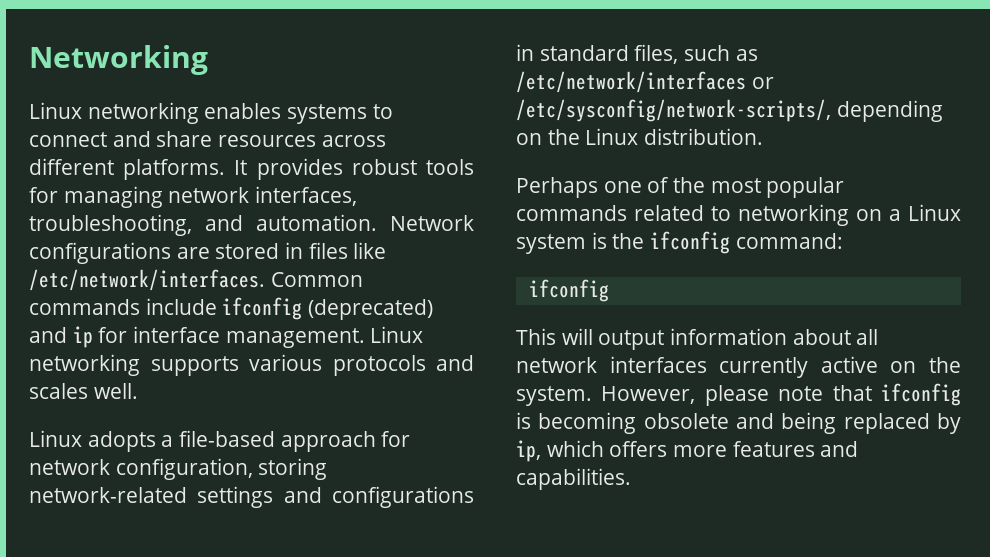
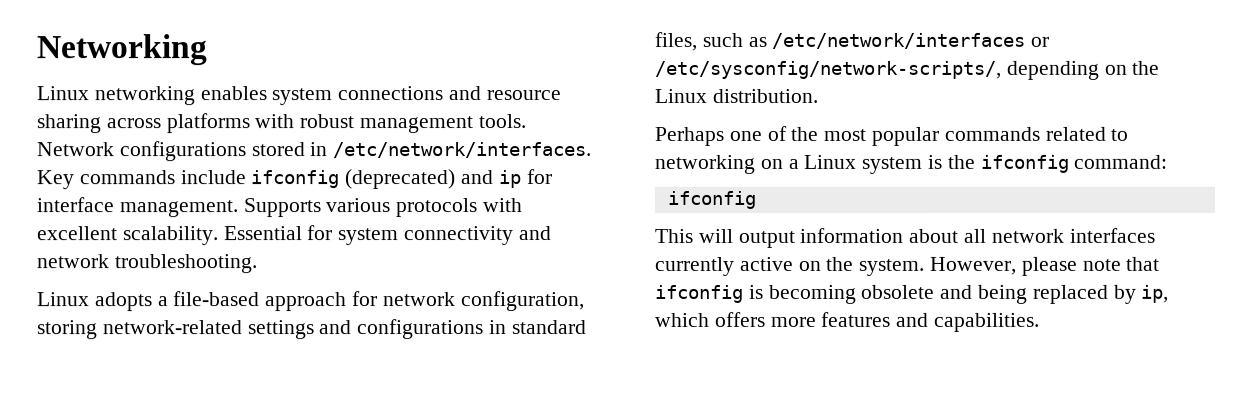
- Linux networking enables systems to connect and share resources across different platforms. It provides robust tools for managing network interfaces, troubleshooting, and automation.
+ Linux networking enables system connections and resource sharing across platforms with robust management tools.
- Network configurations are stored in files like /etc/network/interfaces. Common commands include ifconfig (deprecated) and ip for interface management.
+ Network configurations stored in /etc/network/interfaces. Key commands include ifconfig (deprecated) and ip for interface management.
- Linux networking supports various protocols and scales well.
+ Supports various protocols with excellent scalability. Essential for system connectivity and network troubleshooting.

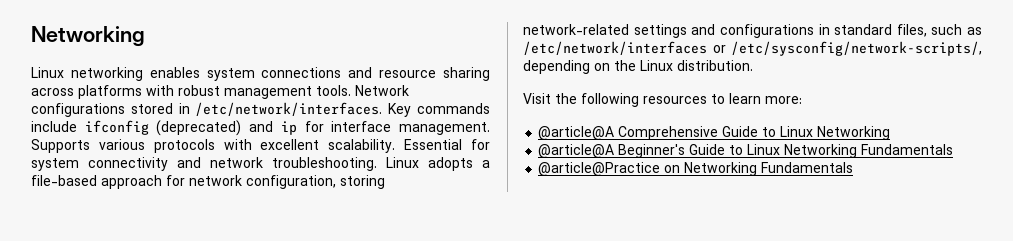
- Essential for system connectivity and network troubleshooting.
- Linux adopts a file-based approach for network configuration, storing network-related settings and configurations in standard files, such as /etc/network/interfaces or /etc/sysconfig/network-scripts/, depending on the Linux distribution.
+ Essential for system connectivity and network troubleshooting. Linux adopts a file-based approach for network configuration, storing network-related settings and configurations in standard files, such as /etc/network/interfaces or /etc/sysconfig/network-scripts/, depending on the Linux distribution.
- Perhaps one of the most popular commands related to networking on a Linux system is the ifconfig command:
- ifconfig
- This will output information about all network interfaces currently active on the system. However, please note that ifconfig is becoming obsolete and being replaced by ip, which offers more features and capabilities.
+ Visit the following resources to learn more:
+ @article@A Comprehensive Guide to Linux Networking
+ @article@A Beginner's Guide to Linux Networking Fundamentals
+ @article@Practice on Networking Fundamentals

